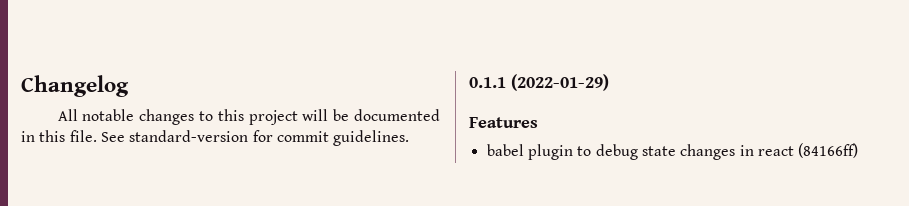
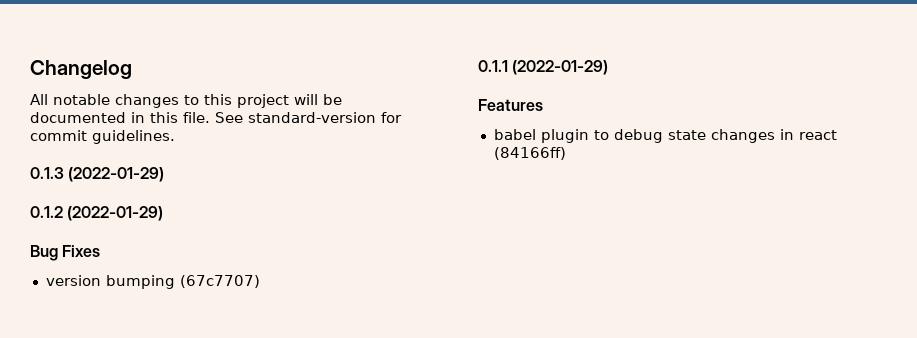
+ 0.1.3 (2022-01-29)
+ 0.1.2 (2022-01-29)
+ Bug Fixes
+ version bumping (67c7707)

